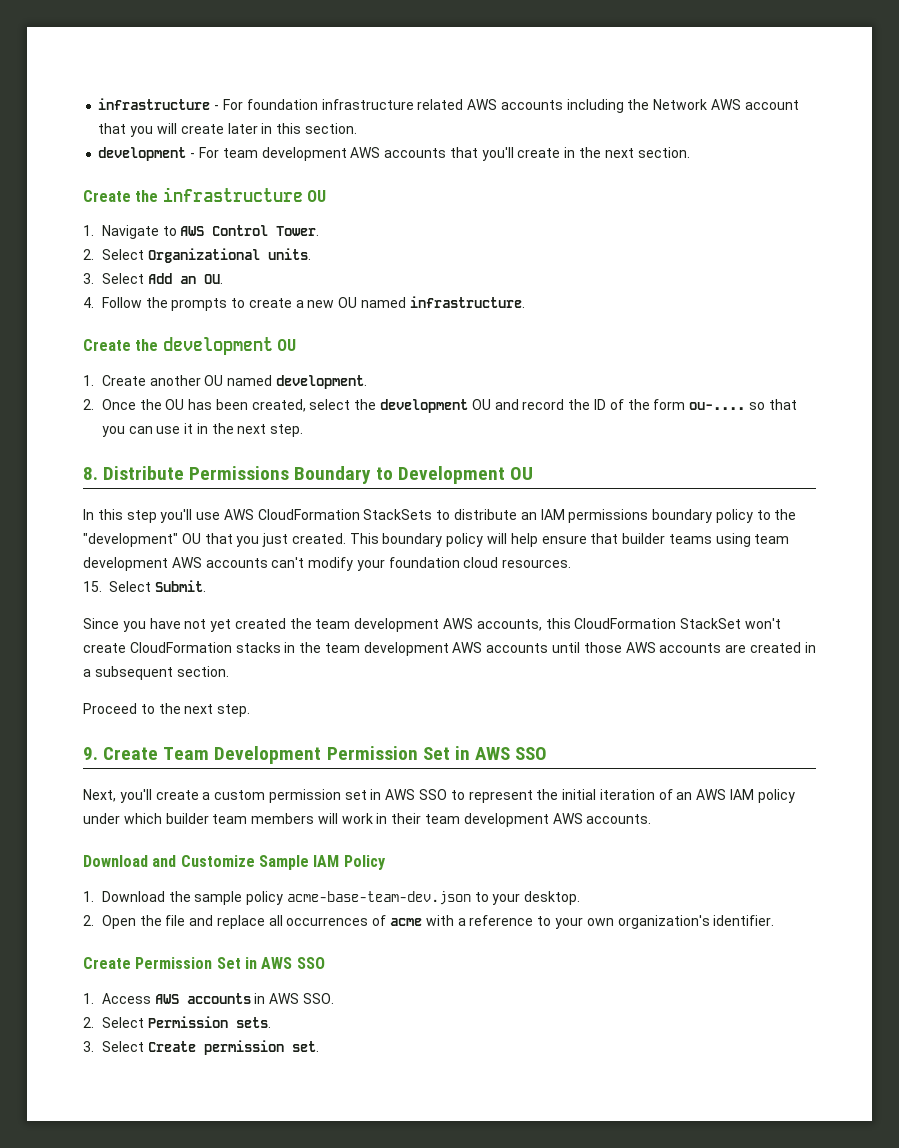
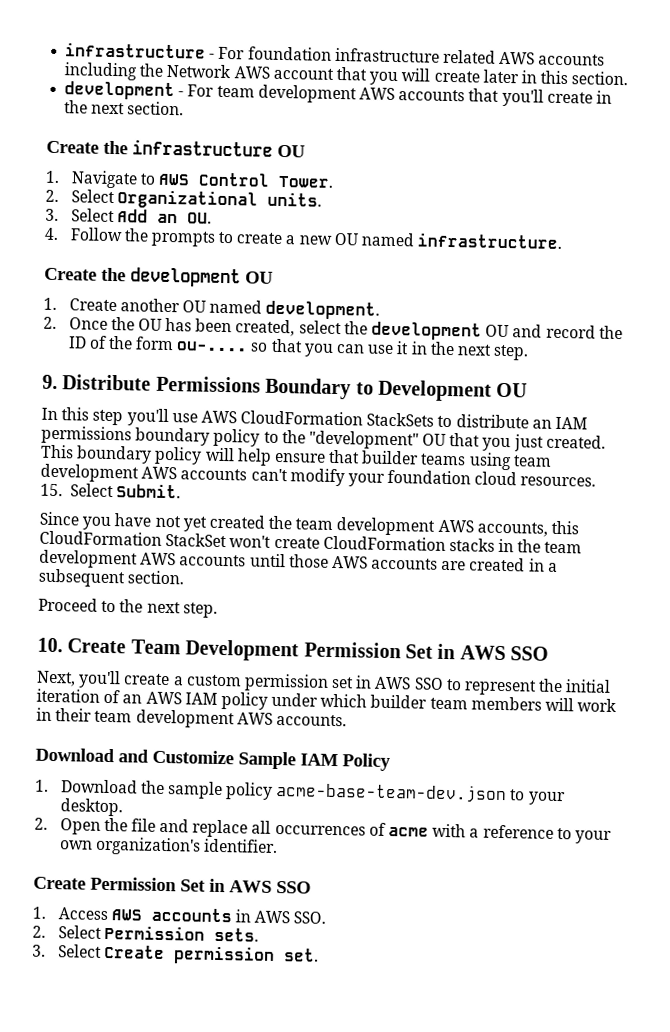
- 8. Distribute Permissions Boundary to Development OU
+ 9. Distribute Permissions Boundary to Development OU
- 9. Create Team Development Permission Set in AWS SSO
+ 10. Create Team Development Permission Set in AWS SSO

